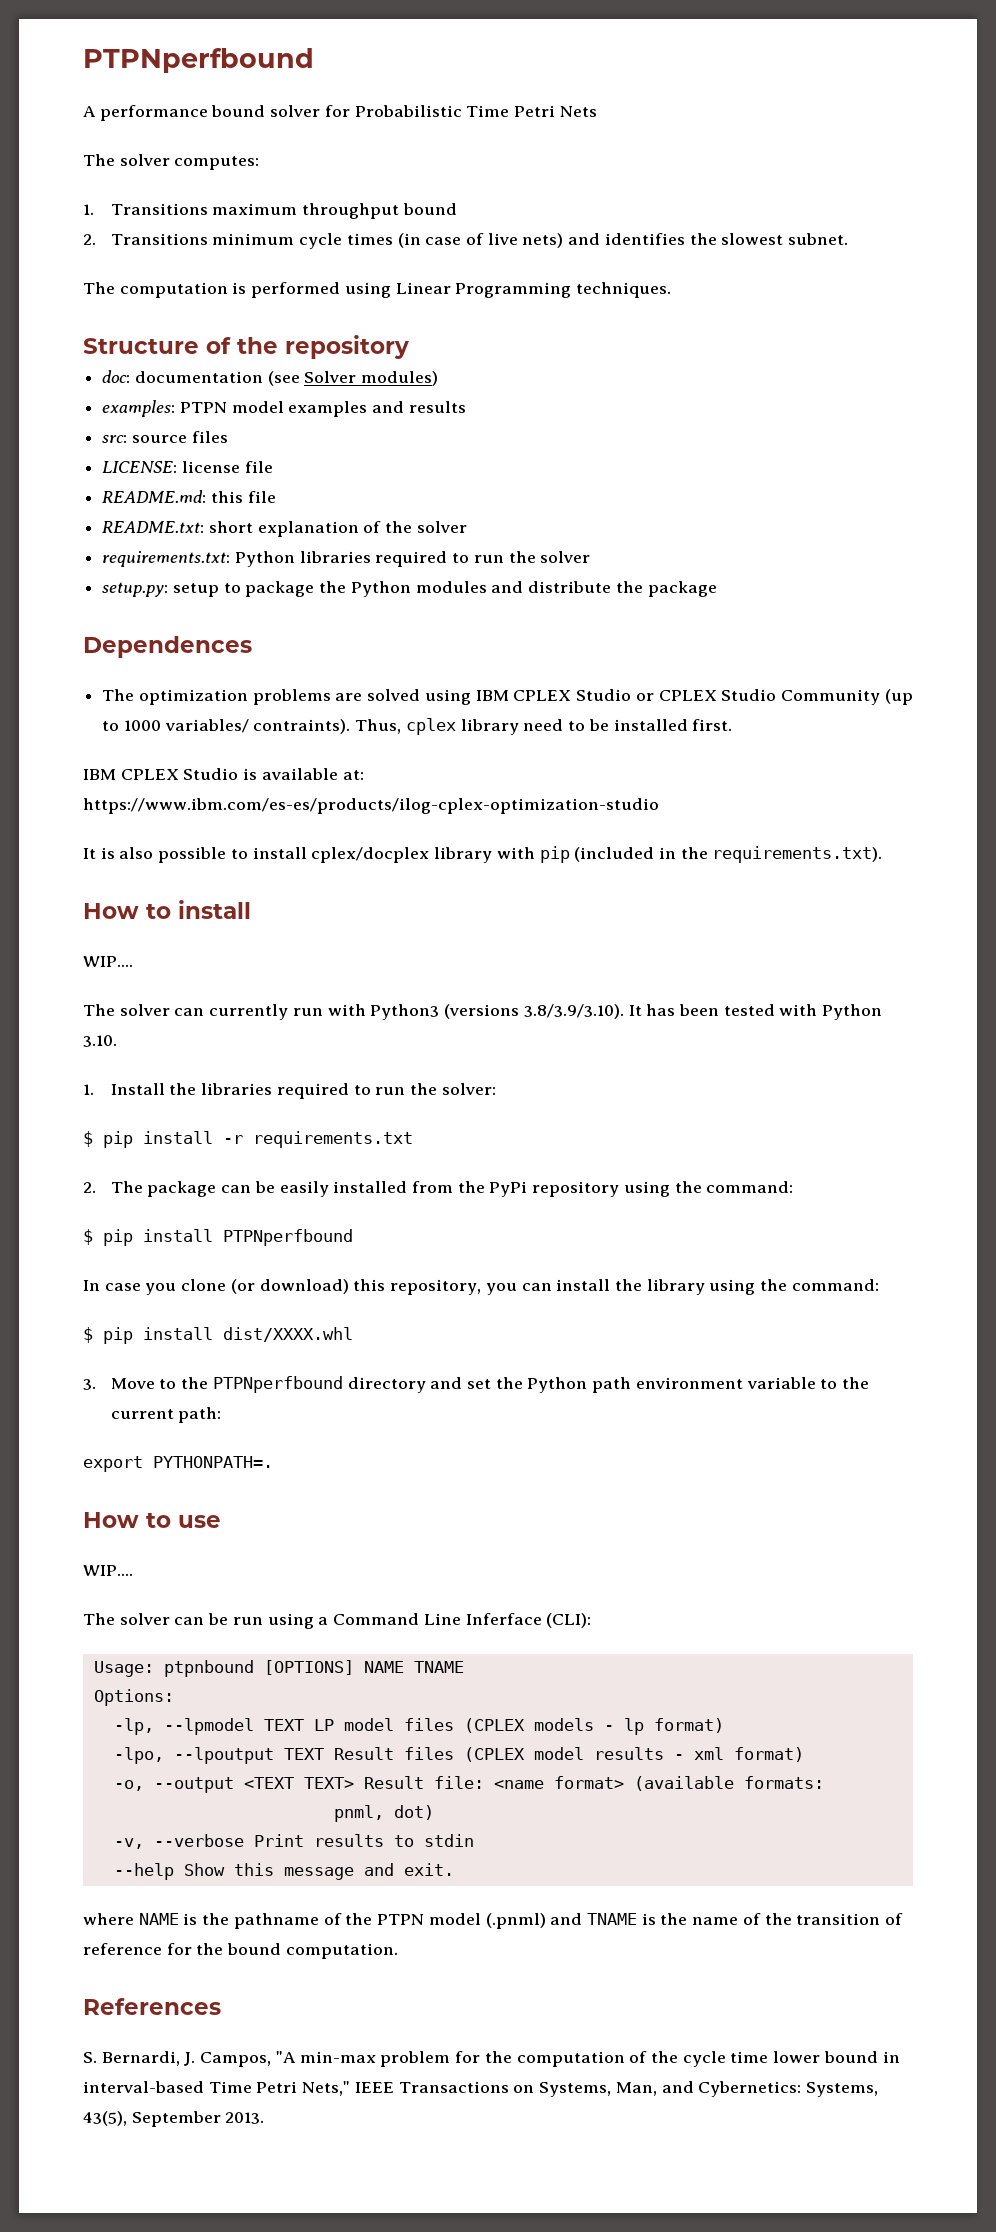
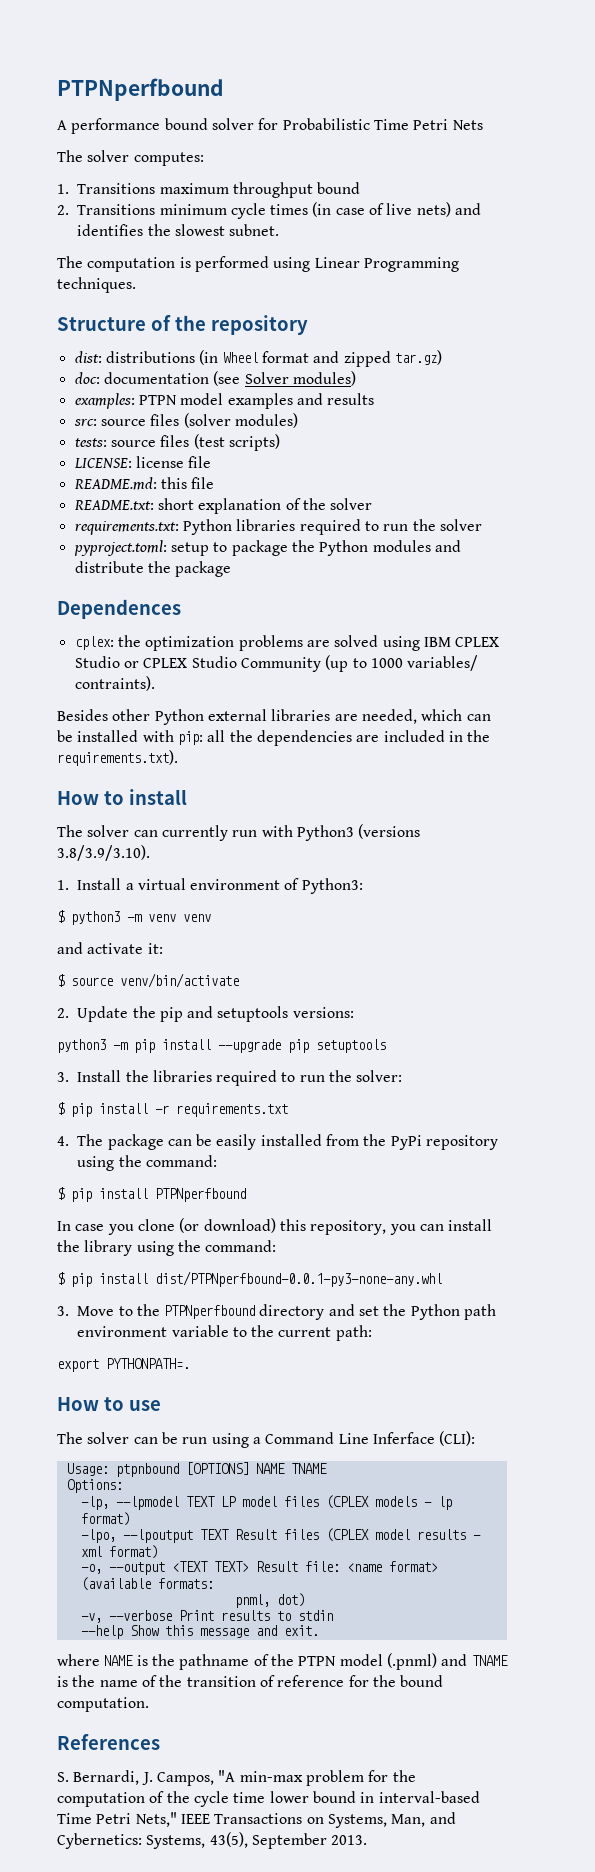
+ dist: distributions (in Wheel format and zipped tar.gz)
- src: source files
+ src: source files (solver modules)
+ tests: source files (test scripts)
- setup.py: setup to package the Python modules and distribute the package
+ pyproject.toml: setup to package the Python modules and distribute the package
- The optimization problems are solved using IBM CPLEX Studio or CPLEX Studio Community (up to 1000 variables/ contraints). Thus, cplex library need to be installed first.
- IBM CPLEX Studio is available at: https://www.ibm.com/es-es/products/ilog-cplex-optimization-studio
- It is also possible to install cplex/docplex library with pip (included in the requirements.txt).
+ cplex: the optimization problems are solved using IBM CPLEX Studio or CPLEX Studio Community (up to 1000 variables/ contraints).
+ Besides other Python external libraries are needed, which can be installed with pip: all the dependencies are included in the requirements.txt).
  How to install
- WIP....
- The solver can currently run with Python3 (versions 3.8/3.9/3.10). It has been tested with Python 3.10.
- 1. Install the libraries required to run the solver:
+ The solver can currently run with Python3 (versions 3.8/3.9/3.10).
+ 1. Install a virtual environment of Python3:
+ $ python3 -m venv venv
+ and activate it:
+ $ source venv/bin/activate
+ 2. Update the pip and setuptools versions:
+ python3 -m pip install --upgrade pip setuptools
+ 3. Install the libraries required to run the solver:
- 2. The package can be easily installed from the PyPi repository using the command:
+ 4. The package can be easily installed from the PyPi repository using the command:
- $ pip install dist/XXXX.whl
+ $ pip install dist/PTPNperfbound-0.0.1-py3-none-any.whl
  How to use
- WIP....

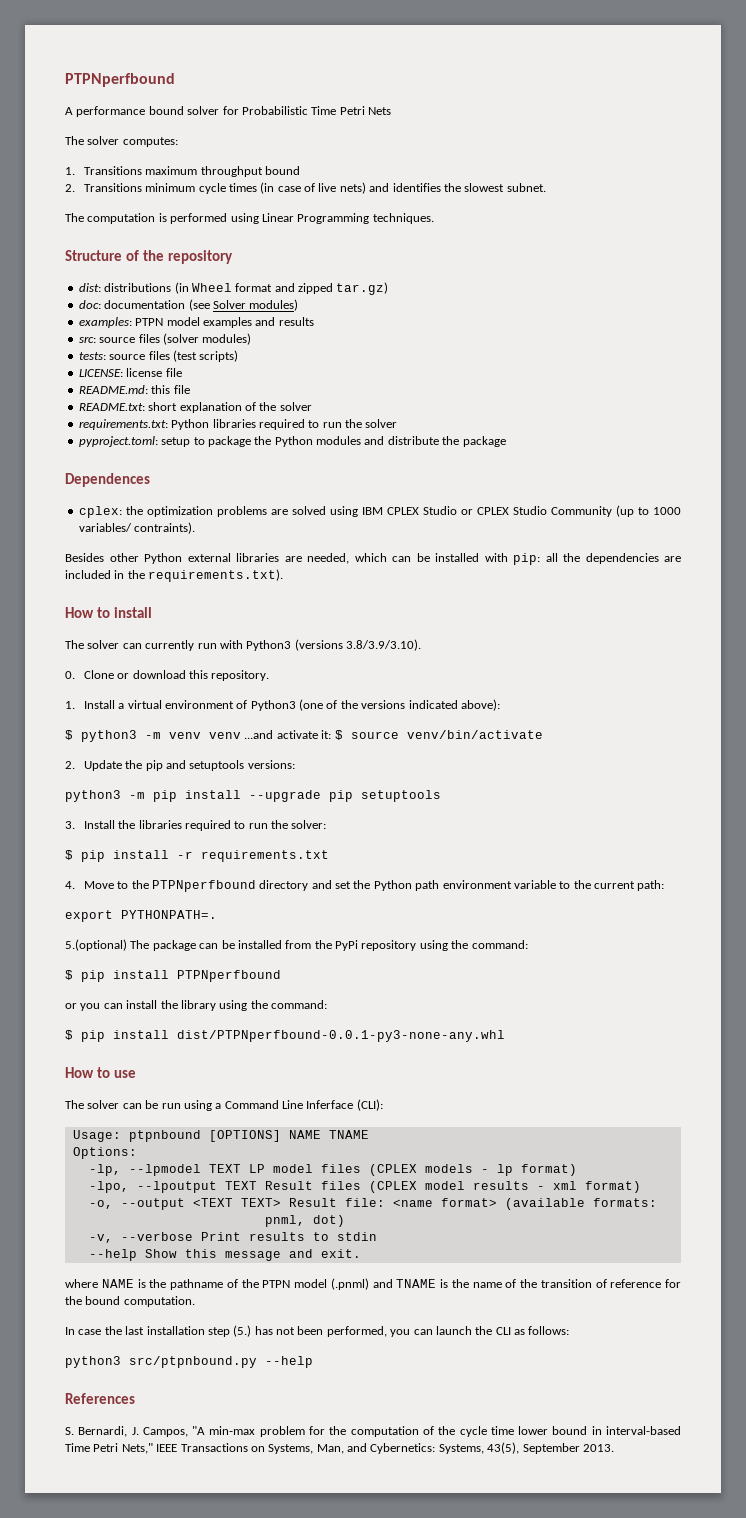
+ 0. Clone or download this repository.
- 1. Install a virtual environment of Python3:
+ 1. Install a virtual environment of Python3 (one of the versions indicated above):
- $ python3 -m venv venv
- and activate it:
- $ source venv/bin/activate
+ $ python3 -m venv venv ...and activate it: $ source venv/bin/activate
- 4. The package can be easily installed from the PyPi repository using the command:
- $ pip install PTPNperfbound
- In case you clone (or download) this repository, you can install the library using the command:
- $ pip install dist/PTPNperfbound-0.0.1-py3-none-any.whl
- 3. Move to the PTPNperfbound directory and set the Python path environment variable to the current path:
+ 4. Move to the PTPNperfbound directory and set the Python path environment variable to the current path:
+ 5.(optional) The package can be installed from the PyPi repository using the command:
+ $ pip install PTPNperfbound
+ or you can install the library using the command:
+ $ pip install dist/PTPNperfbound-0.0.1-py3-none-any.whl
+ In case the last installation step (5.) has not been performed, you can launch the CLI as follows:
+ python3 src/ptpnbound.py --help

